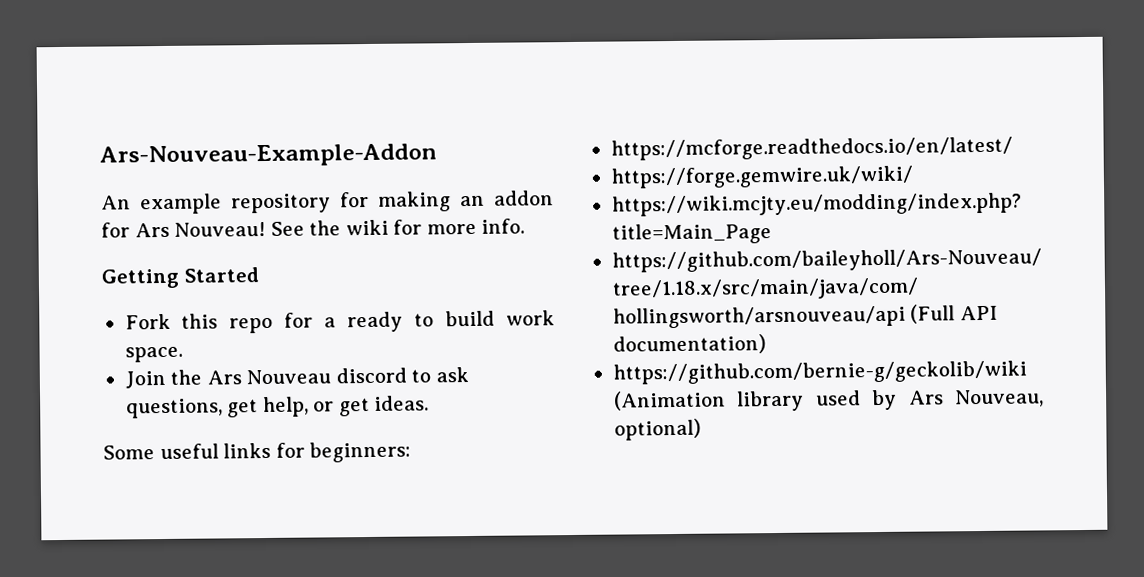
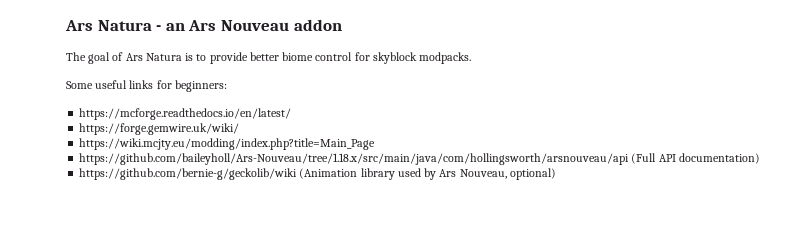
- Ars-Nouveau-Example-Addon
- An example repository for making an addon for Ars Nouveau! See the wiki for more info.
- Getting Started
- Fork this repo for a ready to build work space.
- Join the Ars Nouveau discord to ask questions, get help, or get ideas.
+ Ars Natura - an Ars Nouveau addon
+ The goal of Ars Natura is to provide better biome control for skyblock modpacks.

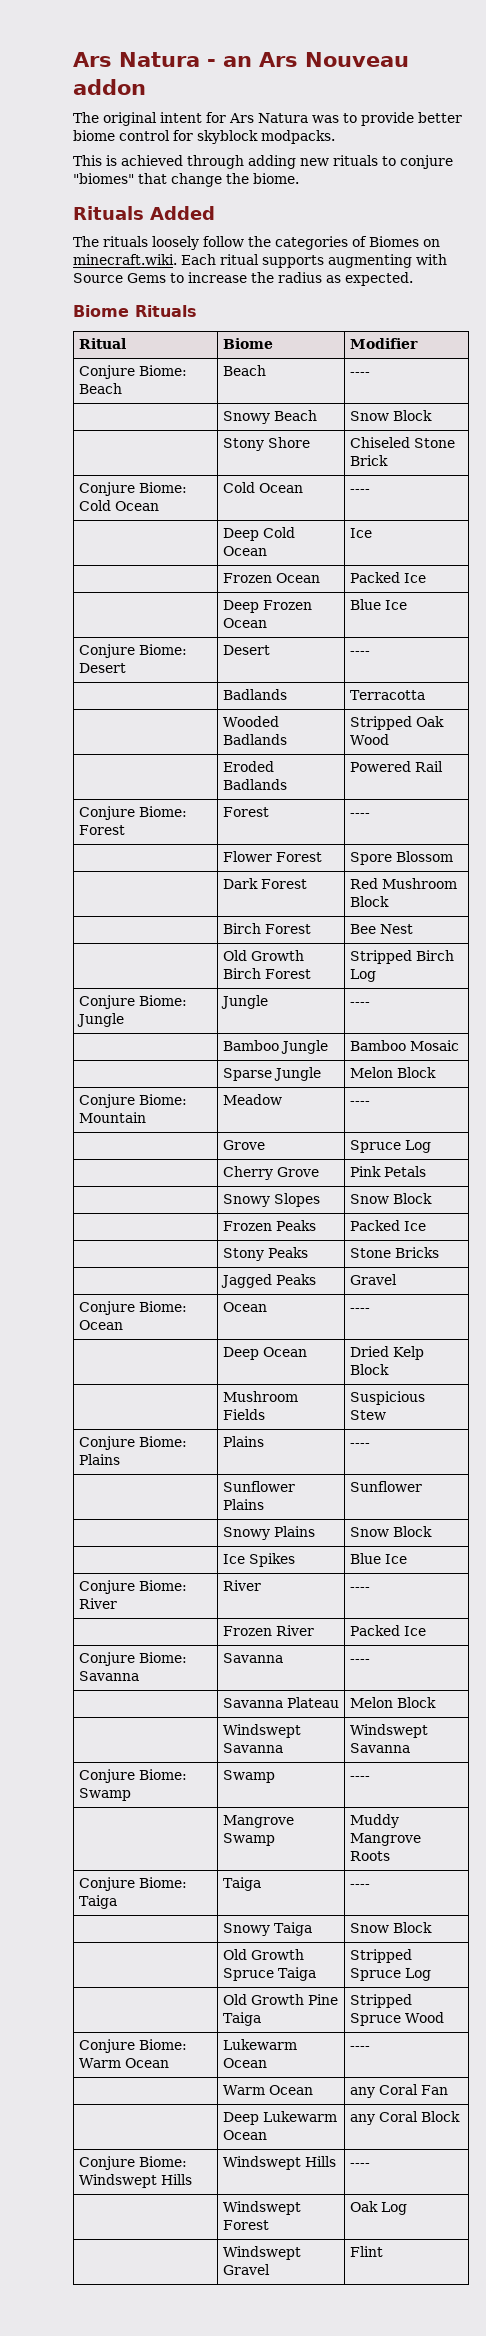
- The goal of Ars Natura is to provide better biome control for skyblock modpacks.
+ The original intent for Ars Natura was to provide better biome control for skyblock modpacks.
- Some useful links for beginners:
- https://mcforge.readthedocs.io/en/latest/
- https://forge.gemwire.uk/wiki/
- https://wiki.mcjty.eu/modding/index.php?title=Main_Page
- https://github.com/baileyholl/Ars-Nouveau/tree/1.18.x/src/main/java/com/hollingsworth/arsnouveau/api (Full API documentation)
- https://github.com/bernie-g/geckolib/wiki (Animation library used by Ars Nouveau, optional)
+ This is achieved through adding new rituals to conjure "biomes" that change the biome.
+ Rituals Added
+ The rituals loosely follow the categories of Biomes on minecraft.wiki. Each ritual supports augmenting with Source Gems to increase the radius as expected.
+ Biome Rituals
+ Ritual | Biome | Modifier
+ Conjure Biome: Beach | Beach | ----
+ | Snowy Beach | Snow Block
+ | Stony Shore | Chiseled Stone Brick
+ Conjure Biome: Cold Ocean | Cold Ocean | ----
+ | Deep Cold Ocean | Ice
+ | Frozen Ocean | Packed Ice
+ | Deep Frozen Ocean | Blue Ice
+ Conjure Biome: Desert | Desert | ----
+ | Badlands | Terracotta
+ | Wooded Badlands | Stripped Oak Wood
+ | Eroded Badlands | Powered Rail
+ Conjure Biome: Forest | Forest | ----
+ | Flower Forest | Spore Blossom
+ | Dark Forest | Red Mushroom Block
+ | Birch Forest | Bee Nest
+ | Old Growth Birch Forest | Stripped Birch Log
+ Conjure Biome: Jungle | Jungle | ----
+ | Bamboo Jungle | Bamboo Mosaic
+ | Sparse Jungle | Melon Block
+ Conjure Biome: Mountain | Meadow | ----
+ | Grove | Spruce Log
+ | Cherry Grove | Pink Petals
+ | Snowy Slopes | Snow Block
+ | Frozen Peaks | Packed Ice
+ | Stony Peaks | Stone Bricks
+ | Jagged Peaks | Gravel
+ Conjure Biome: Ocean | Ocean | ----
+ | Deep Ocean | Dried Kelp Block
+ | Mushroom Fields | Suspicious Stew
+ Conjure Biome: Plains | Plains | ----
+ | Sunflower Plains | Sunflower
+ | Snowy Plains | Snow Block
+ | Ice Spikes | Blue Ice
+ Conjure Biome: River | River | ----
+ | Frozen River | Packed Ice
+ Conjure Biome: Savanna | Savanna | ----
+ | Savanna Plateau | Melon Block
+ | Windswept Savanna | Windswept Savanna
+ Conjure Biome: Swamp | Swamp | ----
+ | Mangrove Swamp | Muddy Mangrove Roots
+ Conjure Biome: Taiga | Taiga | ----
+ | Snowy Taiga | Snow Block
+ | Old Growth Spruce Taiga | Stripped Spruce Log
+ | Old Growth Pine Taiga | Stripped Spruce Wood
+ Conjure Biome: Warm Ocean | Lukewarm Ocean | ----
+ | Warm Ocean | any Coral Fan
+ | Deep Lukewarm Ocean | any Coral Block
+ Conjure Biome: Windswept Hills | Windswept Hills | ----
+ | Windswept Forest | Oak Log
+ | Windswept Gravel | Flint

